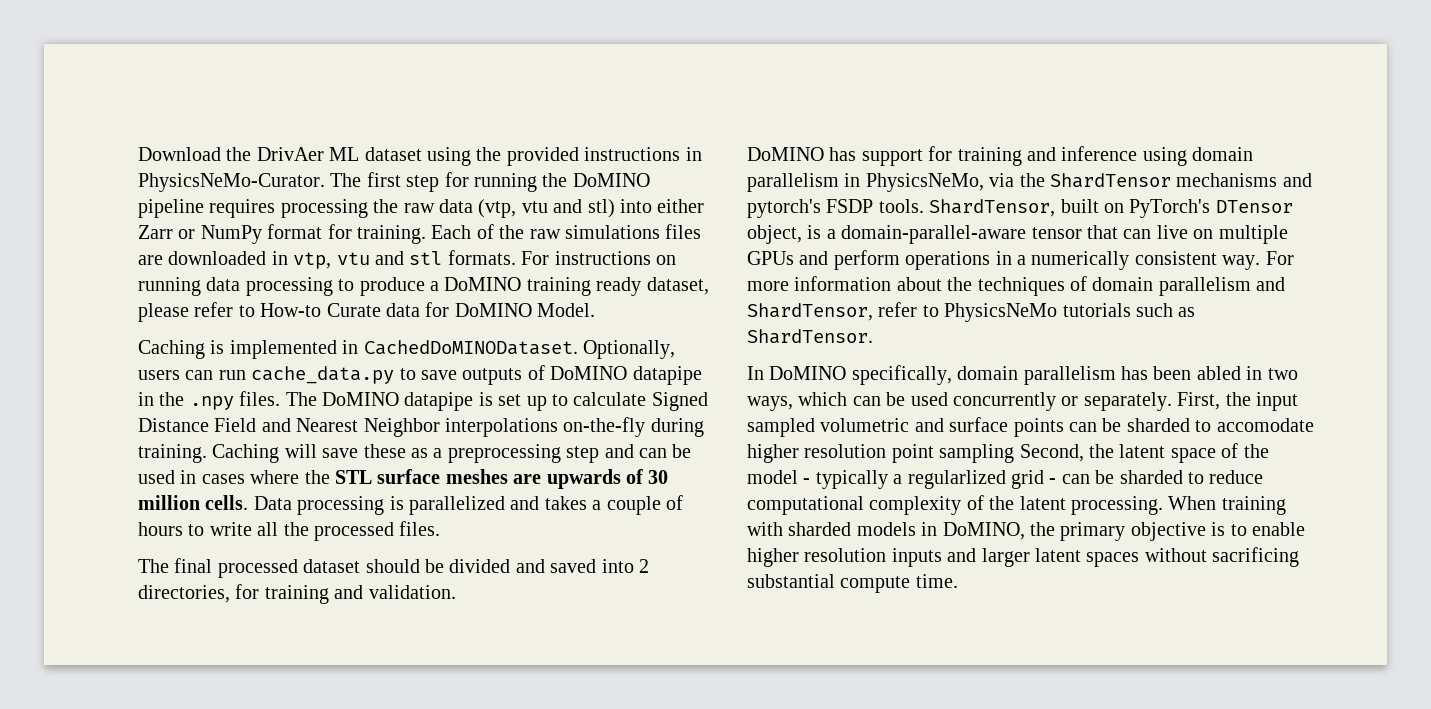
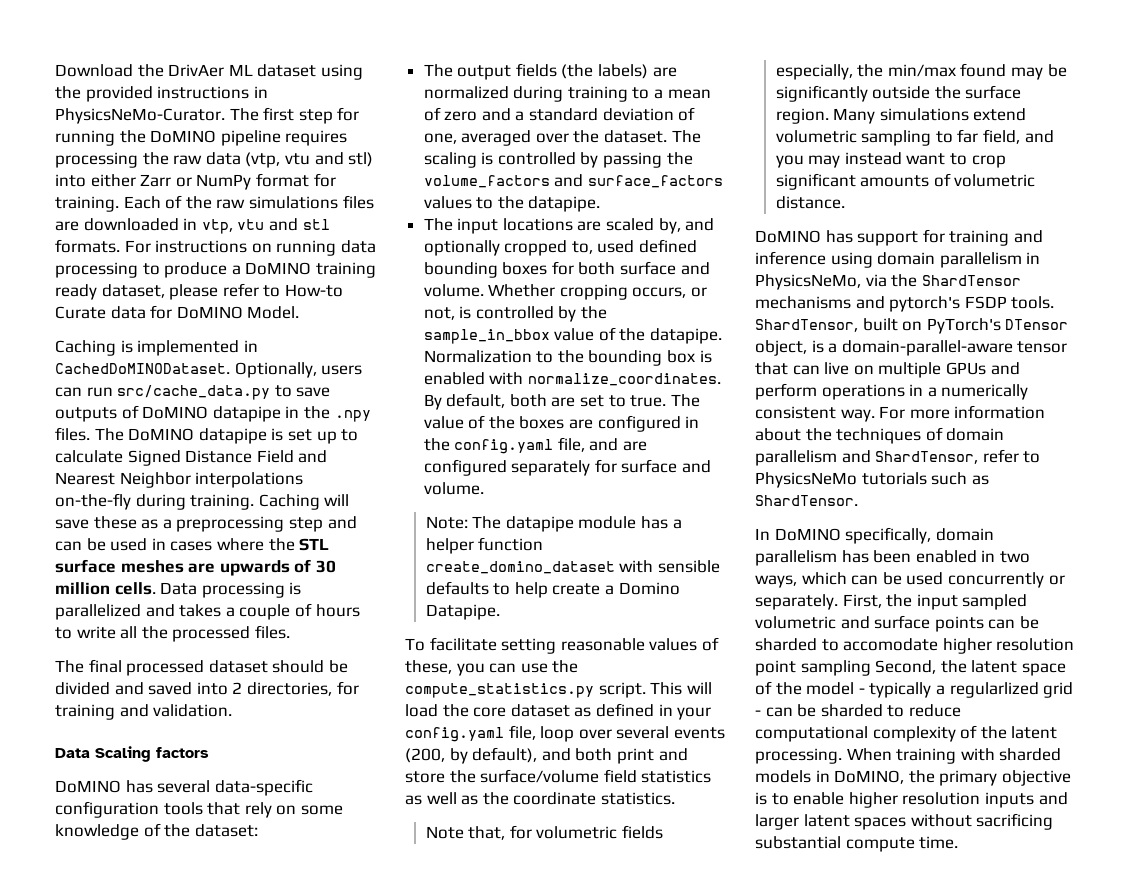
- Optionally, users can run cache_data.py to save outputs of DoMINO datapipe in the .npy files.
+ Optionally, users can run src/cache_data.py to save outputs of DoMINO datapipe in the .npy files.
+ Data Scaling factors
+ DoMINO has several data-specific configuration tools that rely on some knowledge of the dataset:
+ The output fields (the labels) are normalized during training to a mean of zero and a standard deviation of one, averaged over the dataset. The scaling is controlled by passing the volume_factors and surface_factors values to the datapipe.
+ The input locations are scaled by, and optionally cropped to, used defined bounding boxes for both surface and volume. Whether cropping occurs, or not, is controlled by the sample_in_bbox value of the datapipe. Normalization to the bounding box is enabled with normalize_coordinates. By default, both are set to true. The value of the boxes are configured in the config.yaml file, and are configured separately for surface and volume.
+ Note: The datapipe module has a helper function create_domino_dataset with sensible defaults to help create a Domino Datapipe.
+ To facilitate setting reasonable values of these, you can use the compute_statistics.py script. This will load the core dataset as defined in your config.yaml file, loop over several events (200, by default), and both print and store the surface/volume field statistics as well as the coordinate statistics.
+ Note that, for volumetric fields especially, the min/max found may be significantly outside the surface region. Many simulations extend volumetric sampling to far field, and you may instead want to crop significant amounts of volumetric distance.
- In DoMINO specifically, domain parallelism has been abled in two ways, which can be used concurrently or separately.
+ In DoMINO specifically, domain parallelism has been enabled in two ways, which can be used concurrently or separately.

